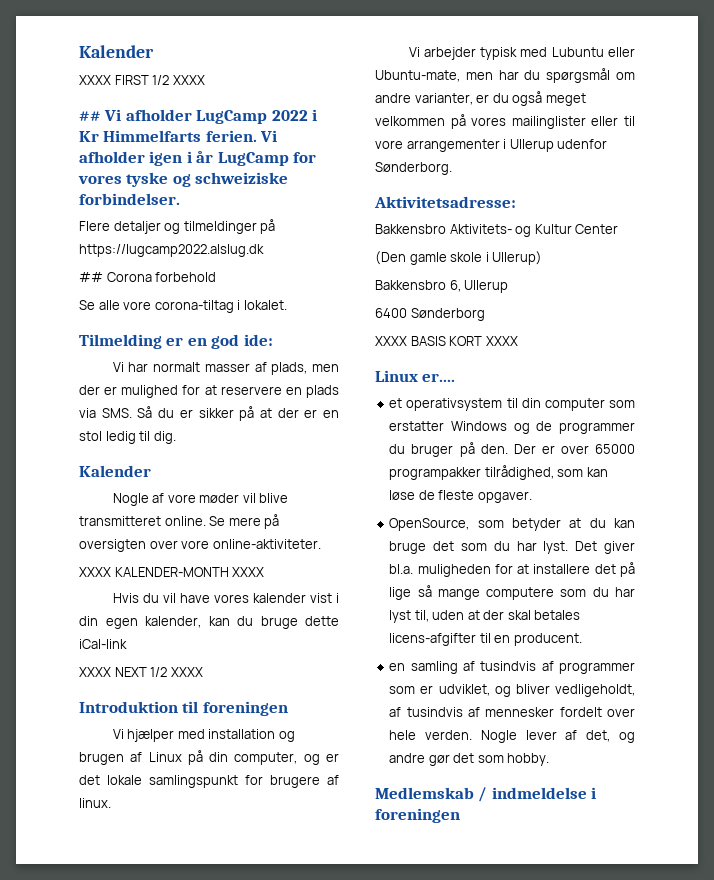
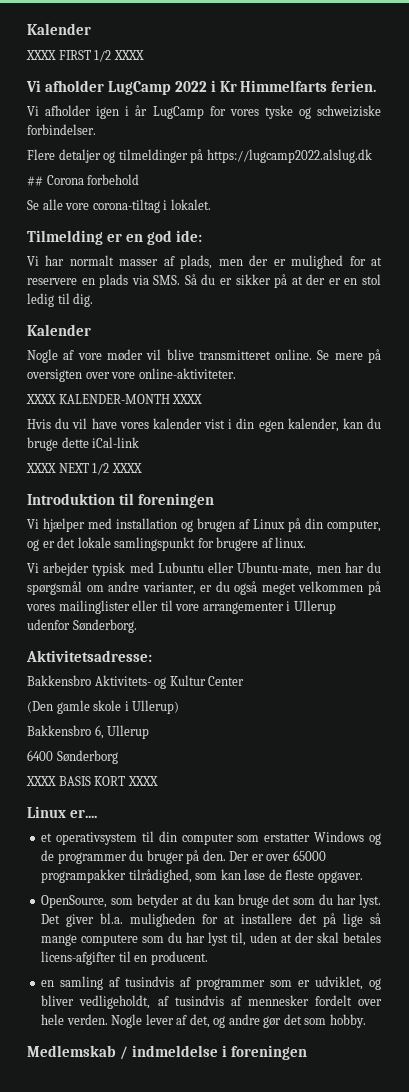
- ## Vi afholder LugCamp 2022 i Kr Himmelfarts ferien. Vi afholder igen i år LugCamp for vores tyske og schweiziske forbindelser.
+ Vi afholder LugCamp 2022 i Kr Himmelfarts ferien.
+ Vi afholder igen i år LugCamp for vores tyske og schweiziske forbindelser.

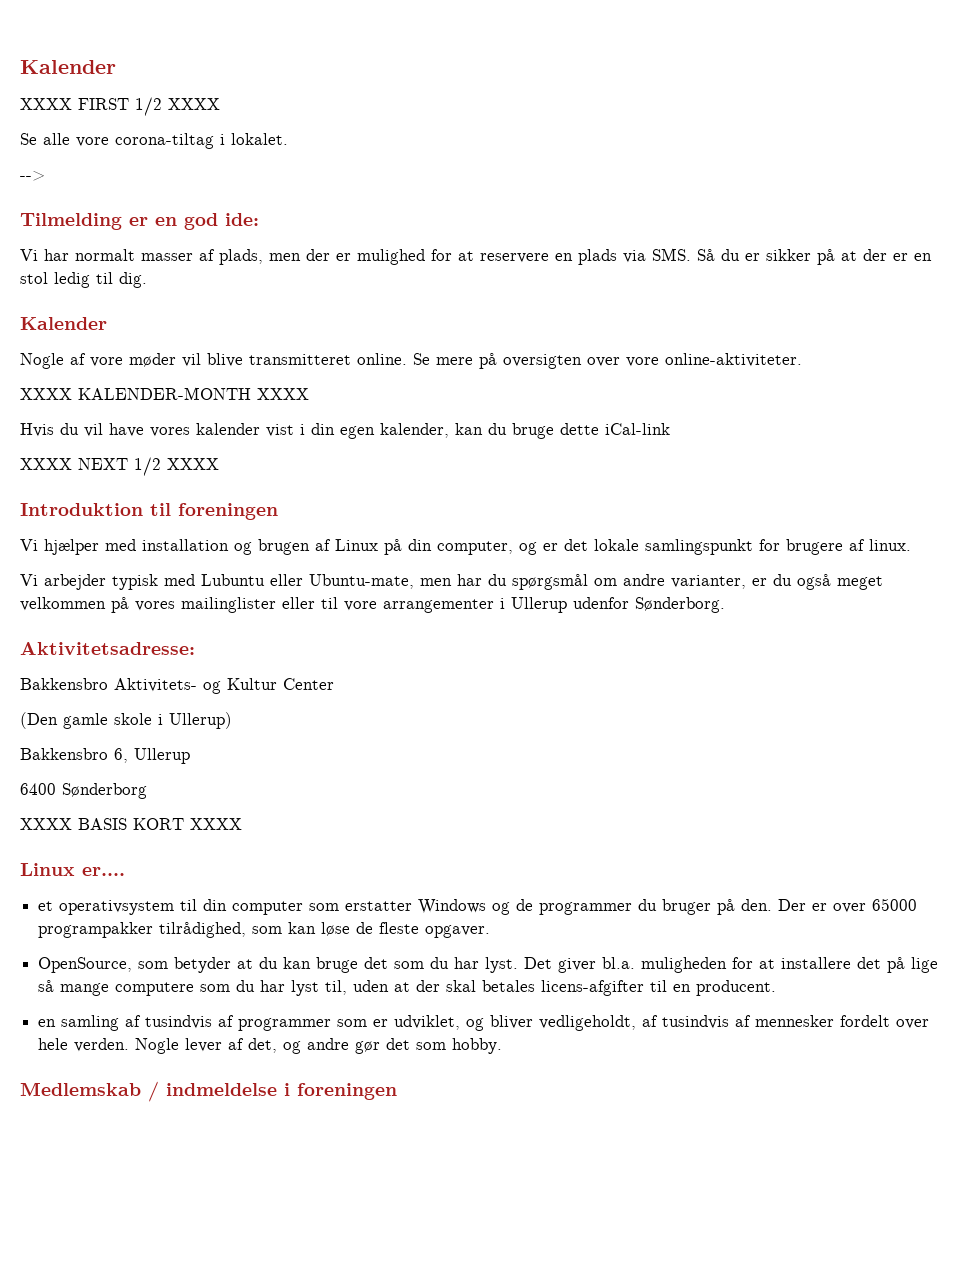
- Vi afholder LugCamp 2022 i Kr Himmelfarts ferien.
- Vi afholder igen i år LugCamp for vores tyske og schweiziske forbindelser.
- Flere detaljer og tilmeldinger på https://lugcamp2022.alslug.dk
- ## Corona forbehold
+ -->

